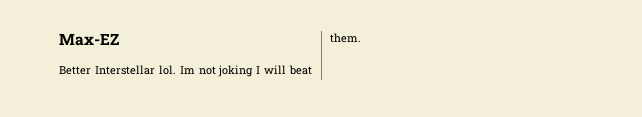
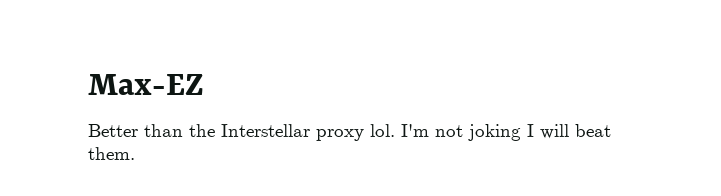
- Better Interstellar lol. Im not joking I will beat them.
+ Better than the Interstellar proxy lol. I'm not joking I will beat them.

